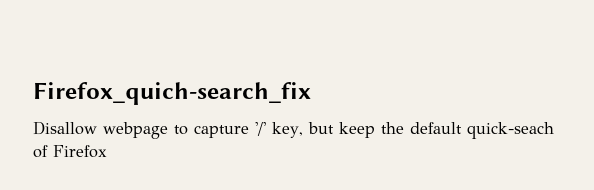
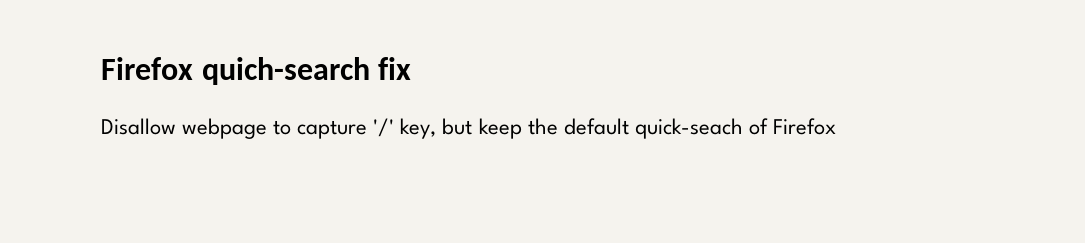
- Firefox_quich-search_fix
+ Firefox quich-search fix

